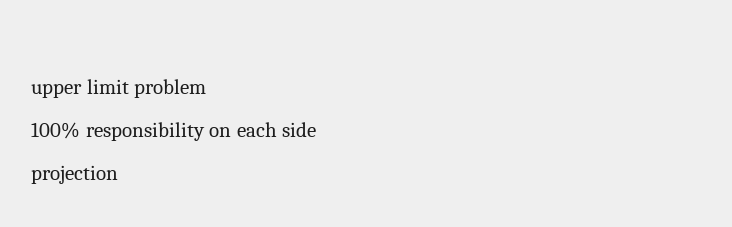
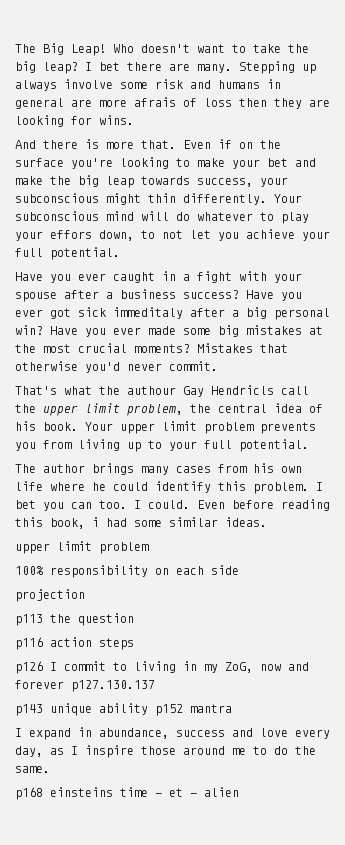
+ The Big Leap! Who doesn't want to take the big leap? I bet there are many. Stepping up always involve some risk and humans in general are more afrais of loss then they are looking for wins.
+ And there is more that. Even if on the surface you're looking to make your bet and make the big leap towards success, your subconscious might thin differently. Your subconscious mind will do whatever to play your effors down, to not let you achieve your full potential.
+ Have you ever caught in a fight with your spouse after a business success? Have you ever got sick immeditaly after a big personal win? Have you ever made some big mistakes at the most crucial moments? Mistakes that otherwise you'd never commit.
+ That's what the authour Gay Hendricls call the upper limit problem, the central idea of his book. Your upper limit problem prevents you from living up to your full potential.
+ The author brings many cases from his own life where he could identify this problem. I bet you can too. I could. Even before reading this book, i had some similar ideas.
+ p113 the question
+ p116 action steps
+ p126 I commit to living in my ZoG, now and forever p127.130.137
+ p143 unique ability p152 mantra
+ I expand in abundance, success and love every day, as I inspire those around me to do the same.
+ p168 einsteins time - et - alien

